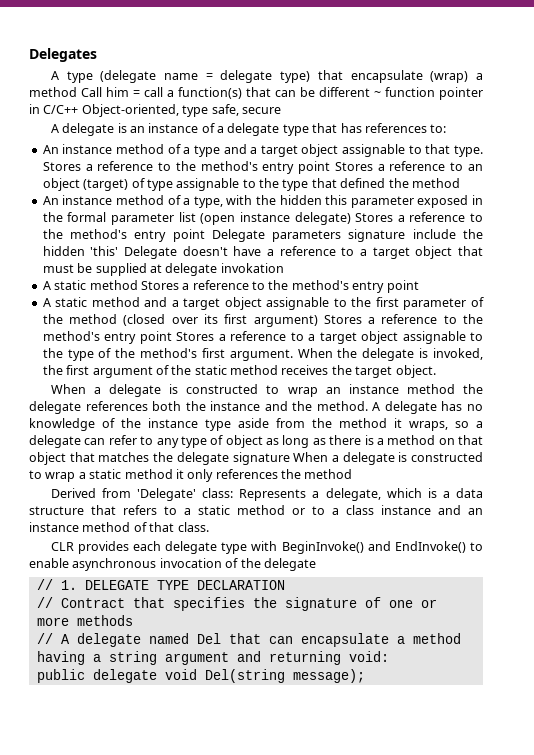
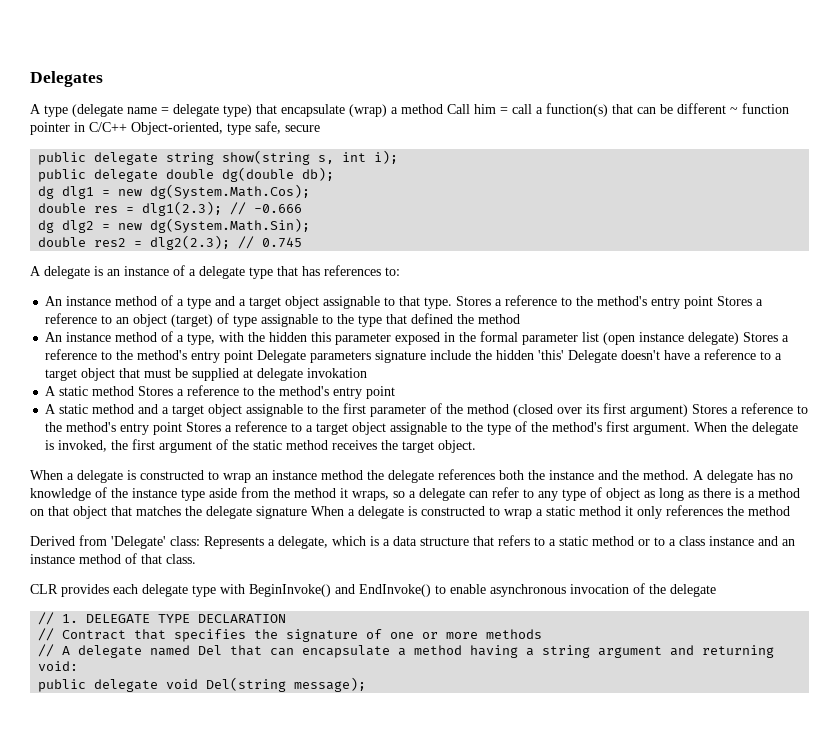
+ public delegate string show(string s, int i);
+ public delegate double dg(double db);
+ dg dlg1 = new dg(System.Math.Cos);
+ double res = dlg1(2.3); // -0.666
+ dg dlg2 = new dg(System.Math.Sin);
+ double res2 = dlg2(2.3); // 0.745

